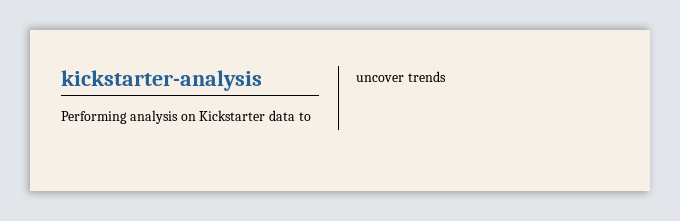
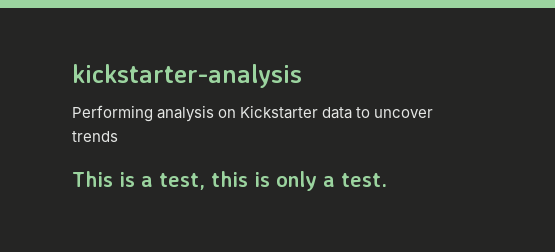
+ This is a test, this is only a test.

